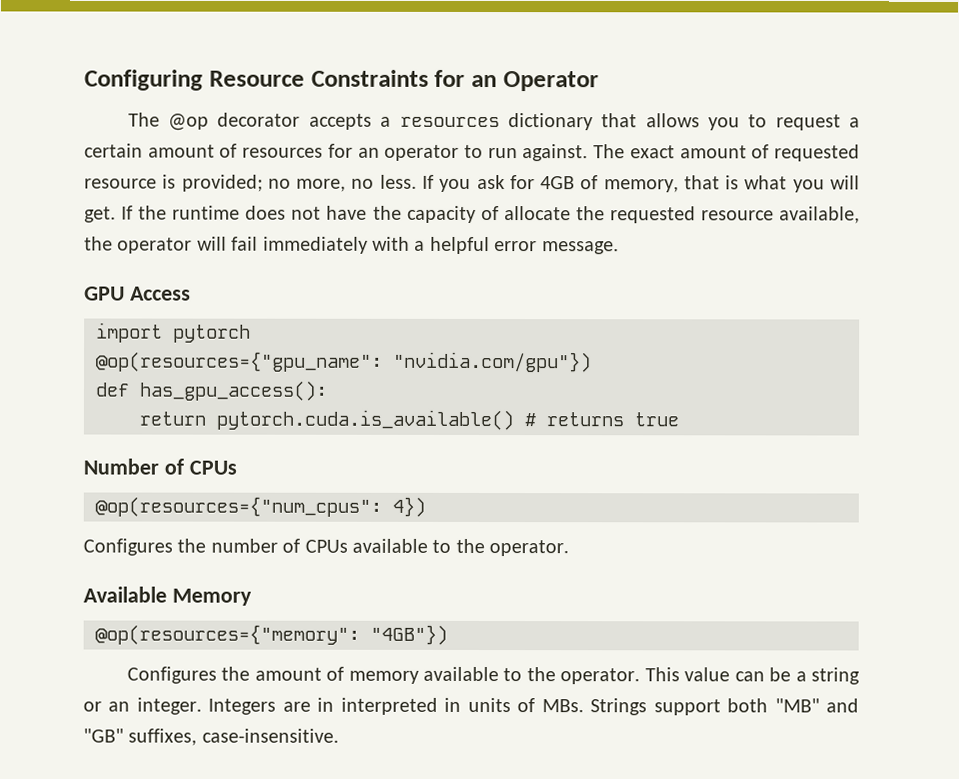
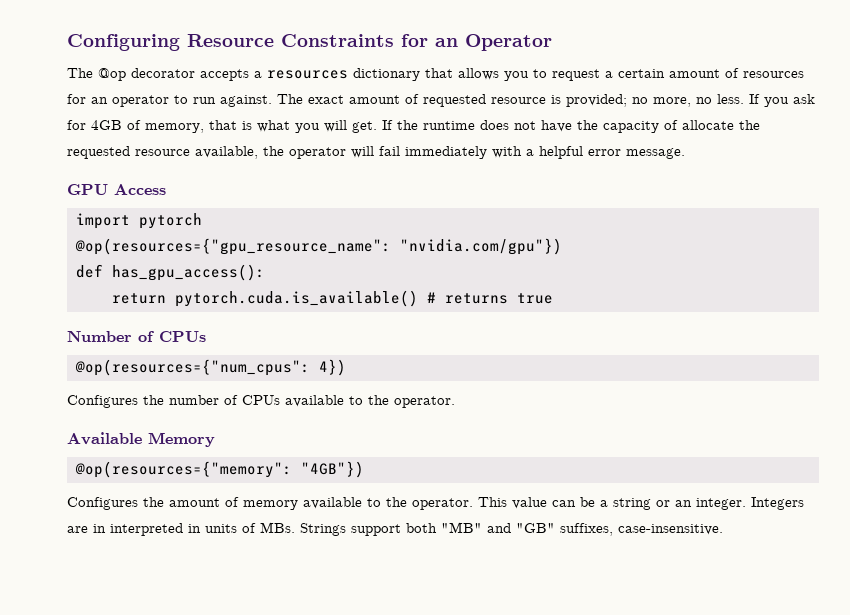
- @op(resources={"gpu_name": "nvidia.com/gpu"})
+ @op(resources={"gpu_resource_name": "nvidia.com/gpu"})

